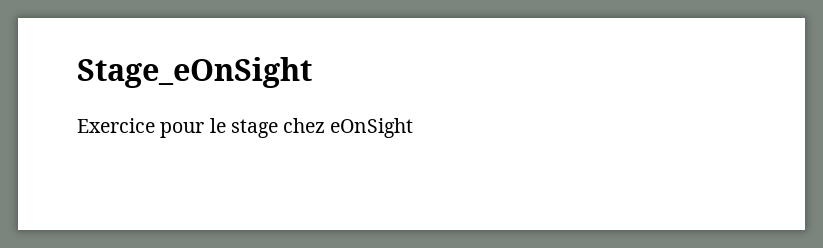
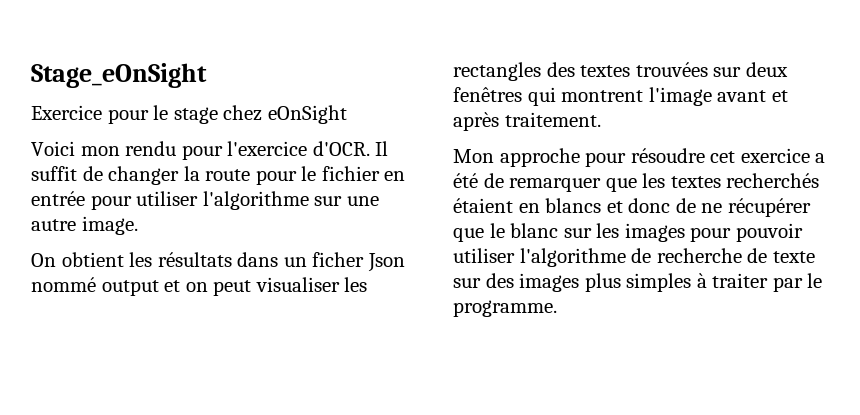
+ Voici mon rendu pour l'exercice d'OCR. Il suffit de changer la route pour le fichier en entrée pour utiliser l'algorithme sur une autre image.
+ On obtient les résultats dans un ficher Json nommé output et on peut visualiser les rectangles des textes trouvées sur deux fenêtres qui montrent l'image avant et après traitement.
+ Mon approche pour résoudre cet exercice a été de remarquer que les textes recherchés étaient en blancs et donc de ne récupérer que le blanc sur les images pour pouvoir utiliser l'algorithme de recherche de texte sur des images plus simples à traiter par le programme.

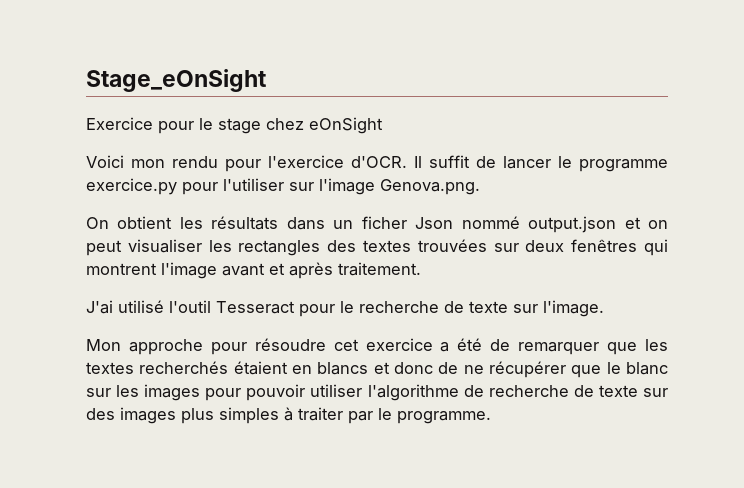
- Il suffit de changer la route pour le fichier en entrée pour utiliser l'algorithme sur une autre image.
+ Il suffit de lancer le programme exercice.py pour l'utiliser sur l'image Genova.png.
- On obtient les résultats dans un ficher Json nommé output et on peut visualiser les rectangles des textes trouvées sur deux fenêtres qui montrent l'image avant et après traitement.
+ On obtient les résultats dans un ficher Json nommé output.json et on peut visualiser les rectangles des textes trouvées sur deux fenêtres qui montrent l'image avant et après traitement.
+ J'ai utilisé l'outil Tesseract pour le recherche de texte sur l'image.

